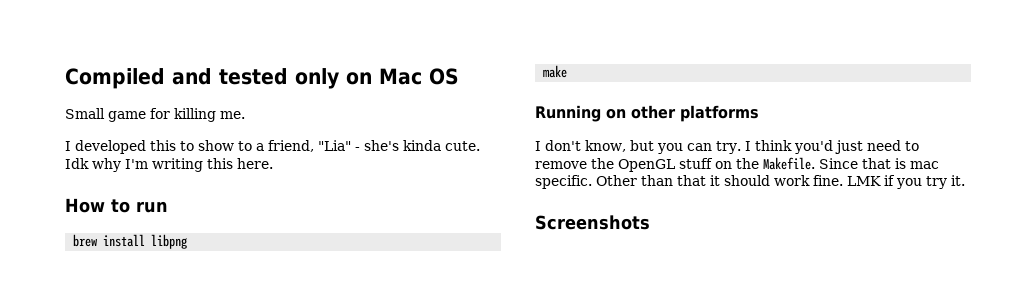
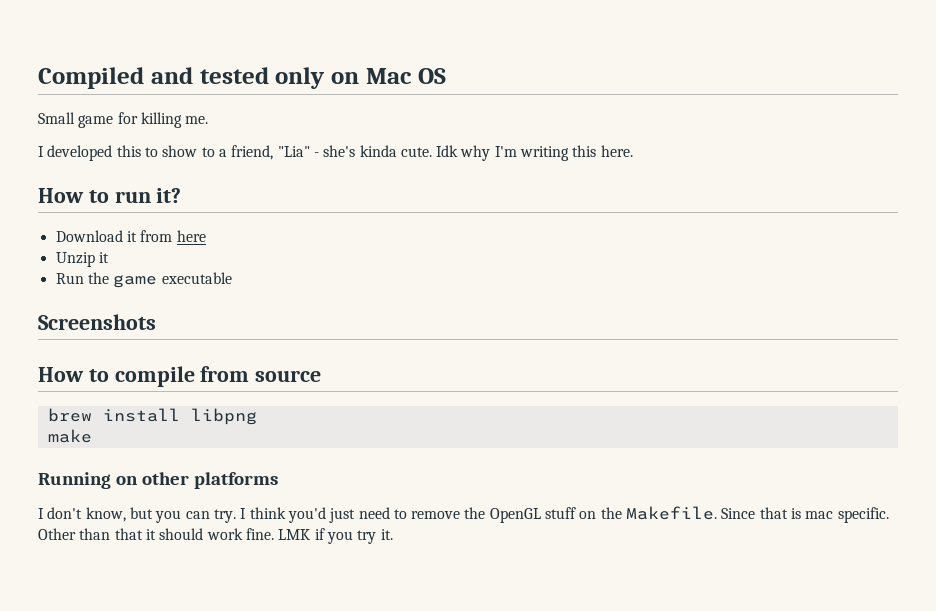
- How to run
+ How to run it?
+ Download it from here
+ Unzip it
+ Run the game executable
+ Screenshots
+ How to compile from source
- Screenshots

